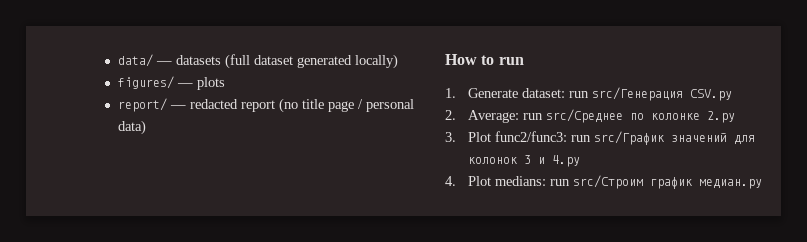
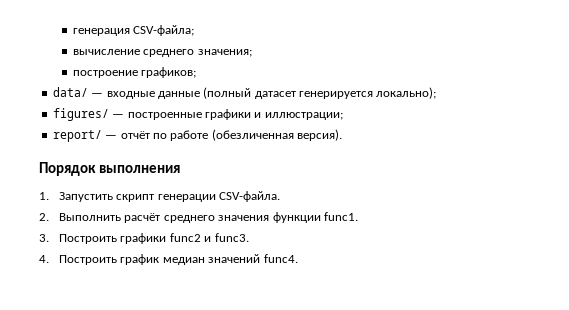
- data/ — datasets (full dataset generated locally)
- figures/ — plots
- report/ — redacted report (no title page / personal data)
- How to run
- 1. Generate dataset: run src/Генерация CSV.py
- 2. Average: run src/Среднее по колонке 2.py
- 3. Plot func2/func3: run src/График значений для колонок 3 и 4.py
- 4. Plot medians: run src/Строим график медиан.py
+ генерация CSV-файла;
+ вычисление среднего значения;
+ построение графиков;
+ data/ — входные данные (полный датасет генерируется локально);
+ figures/ — построенные графики и иллюстрации;
+ report/ — отчёт по работе (обезличенная версия).
+ Порядок выполнения
+ 1. Запустить скрипт генерации CSV-файла.
+ 2. Выполнить расчёт среднего значения функции func1.
+ 3. Построить графики func2 и func3.
+ 4. Построить график медиан значений func4.

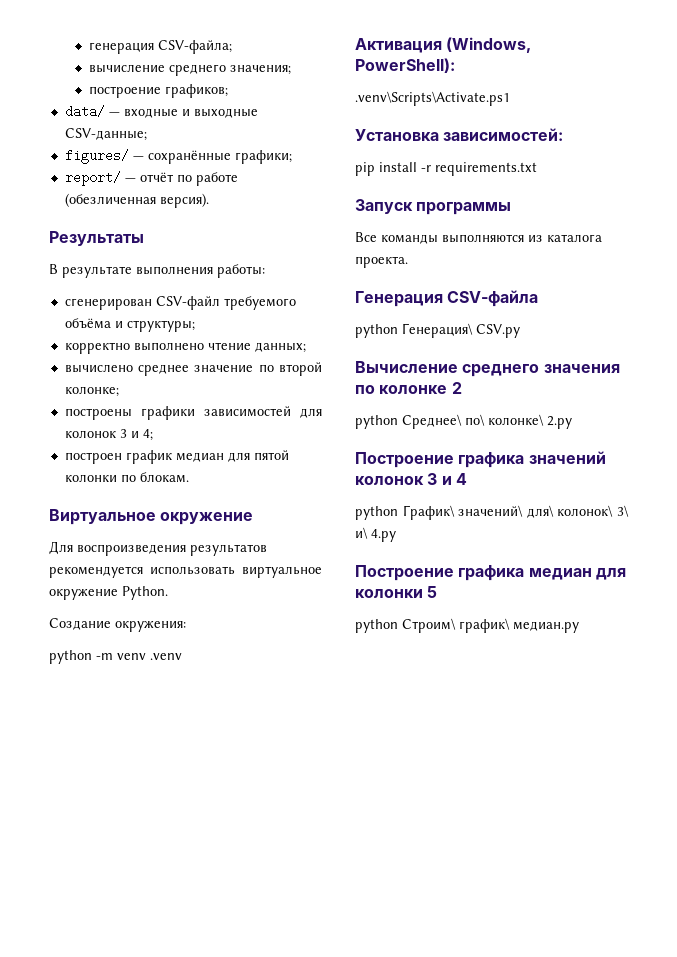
- data/ — входные данные (полный датасет генерируется локально);
- figures/ — построенные графики и иллюстрации;
+ data/ — входные и выходные CSV-данные;
+ figures/ — сохранённые графики;
- Порядок выполнения
- 1. Запустить скрипт генерации CSV-файла.
- 2. Выполнить расчёт среднего значения функции func1.
- 3. Построить графики func2 и func3.
- 4. Построить график медиан значений func4.
+ Результаты
+ В результате выполнения работы:
+ сгенерирован CSV-файл требуемого объёма и структуры;
+ корректно выполнено чтение данных;
+ вычислено среднее значение по второй колонке;
+ построены графики зависимостей для колонок 3 и 4;
+ построен график медиан для пятой колонки по блокам.
+ Виртуальное окружение
+ Для воспроизведения результатов рекомендуется использовать виртуальное окружение Python.
+ Создание окружения:
+ python -m venv .venv
+ Активация (Windows, PowerShell):
+ .venv\Scripts\Activate.ps1
+ Установка зависимостей:
+ pip install -r requirements.txt
+ Запуск программы
+ Все команды выполняются из каталога проекта.
+ Генерация CSV-файла
+ python Генерация\ CSV.py
+ Вычисление среднего значения по колонке 2
+ python Среднее\ по\ колонке\ 2.py
+ Построение графика значений колонок 3 и 4
+ python График\ значений\ для\ колонок\ 3\ и\ 4.py
+ Построение графика медиан для колонки 5
+ python Строим\ график\ медиан.py

